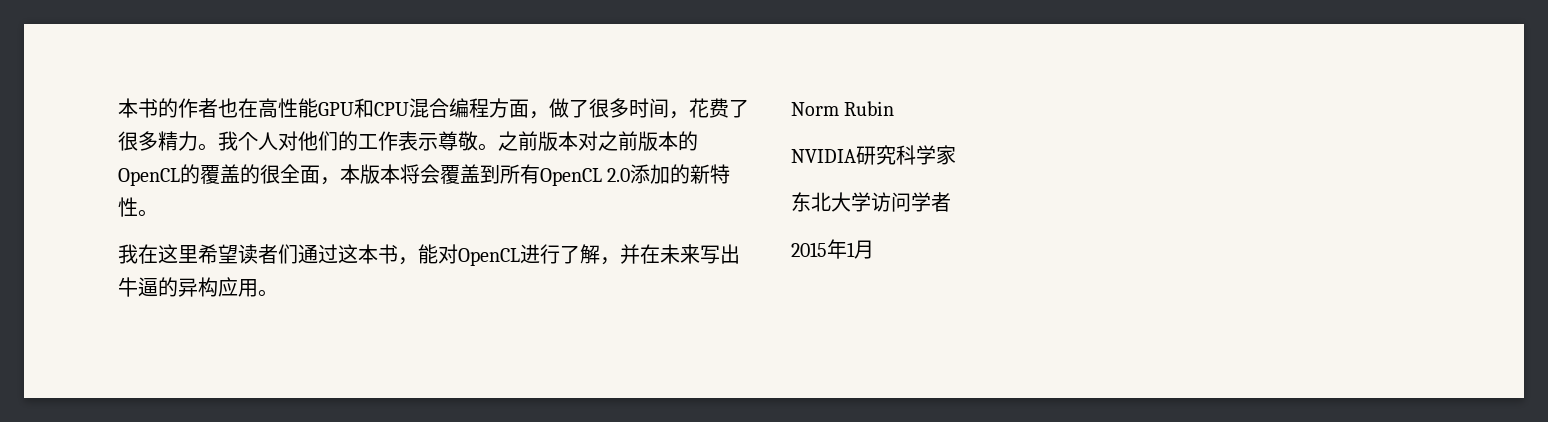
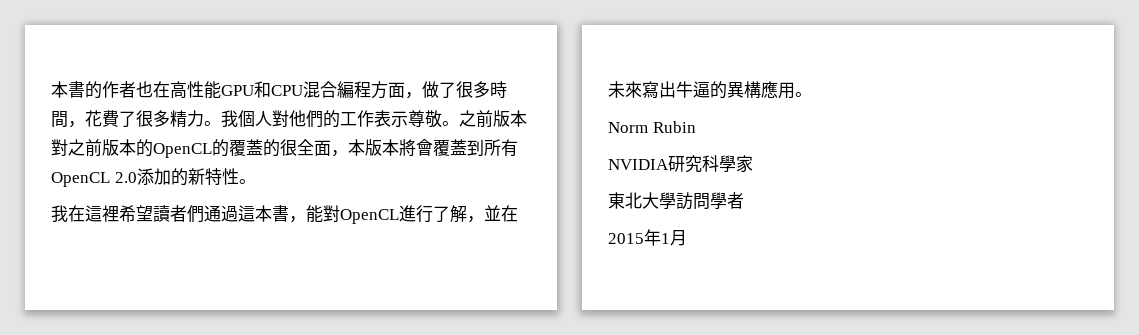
- 本书的作者也在高性能GPU和CPU混合编程方面，做了很多时间，花费了很多精力。
+ 本書的作者也在高性能GPU和CPU混合編程方面，做了很多時間，花費了很多精力。
- 我个人对他们的工作表示尊敬。
+ 我個人對他們的工作表示尊敬。
- 之前版本对之前版本的OpenCL的覆盖的很全面，本版本将会覆盖到所有OpenCL 2.0添加的新特性。
+ 之前版本對之前版本的OpenCL的覆蓋的很全面，本版本將會覆蓋到所有OpenCL 2.0添加的新特性。
- 我在这里希望读者们通过这本书，能对OpenCL进行了解，并在未来写出牛逼的异构应用。
+ 我在這裡希望讀者們通過這本書，能對OpenCL進行了解，並在未來寫出牛逼的異構應用。
- NVIDIA研究科学家
+ NVIDIA研究科學家
- 东北大学访问学者
+ 東北大學訪問學者

